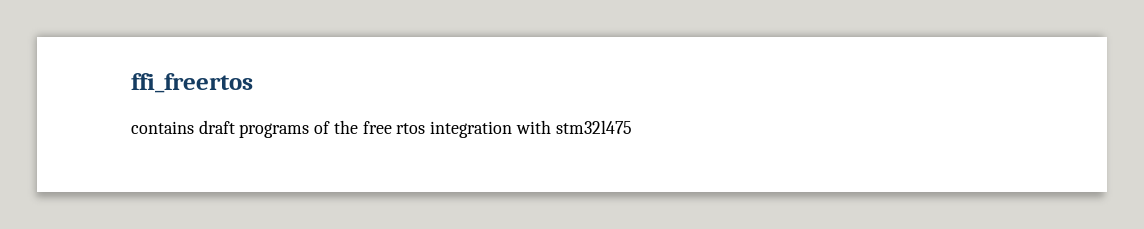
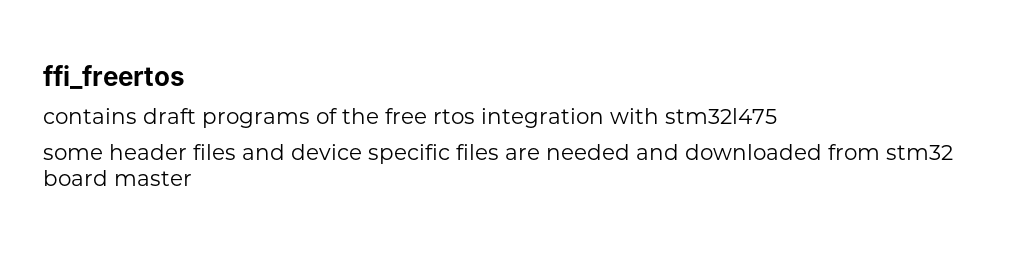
+ some header files and device specific files are needed and downloaded from stm32 board master

